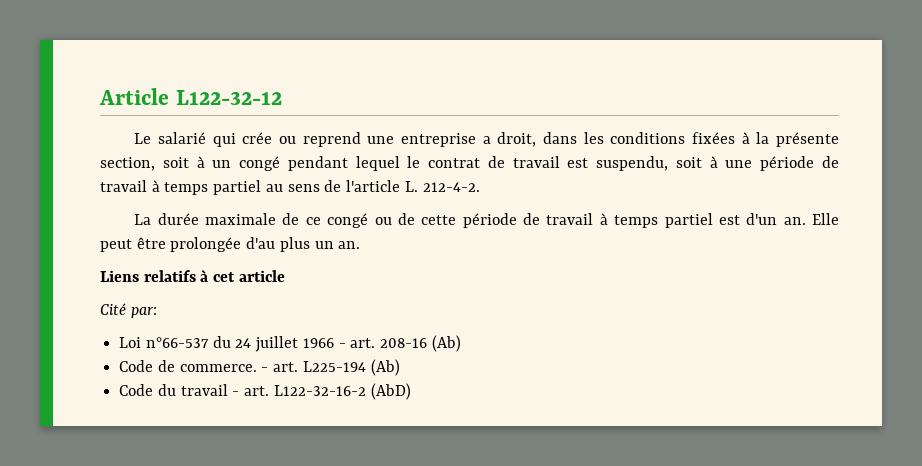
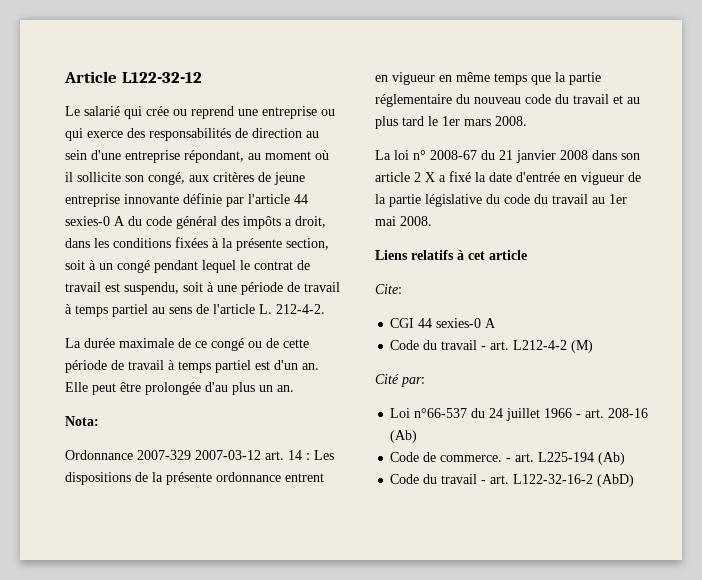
- Le salarié qui crée ou reprend une entreprise a droit, dans les conditions fixées à la présente section, soit à un congé pendant lequel le contrat de travail est suspendu, soit à une période de travail à temps partiel au sens de l'article L. 212-4-2.
+ Le salarié qui crée ou reprend une entreprise ou qui exerce des responsabilités de direction au sein d'une entreprise répondant, au moment où il sollicite son congé, aux critères de jeune entreprise innovante définie par l'article 44 sexies-0 A du code général des impôts a droit, dans les conditions fixées à la présente section, soit à un congé pendant lequel le contrat de travail est suspendu, soit à une période de travail à temps partiel au sens de l'article L. 212-4-2.
+ Nota:
+ Ordonnance 2007-329 2007-03-12 art. 14 : Les dispositions de la présente ordonnance entrent en vigueur en même temps que la partie réglementaire du nouveau code du travail et au plus tard le 1er mars 2008.
+ La loi n° 2008-67 du 21 janvier 2008 dans son article 2 X a fixé la date d'entrée en vigueur de la partie législative du code du travail au 1er mai 2008.
+ Cite:
+ CGI 44 sexies-0 A
+ Code du travail - art. L212-4-2 (M)

